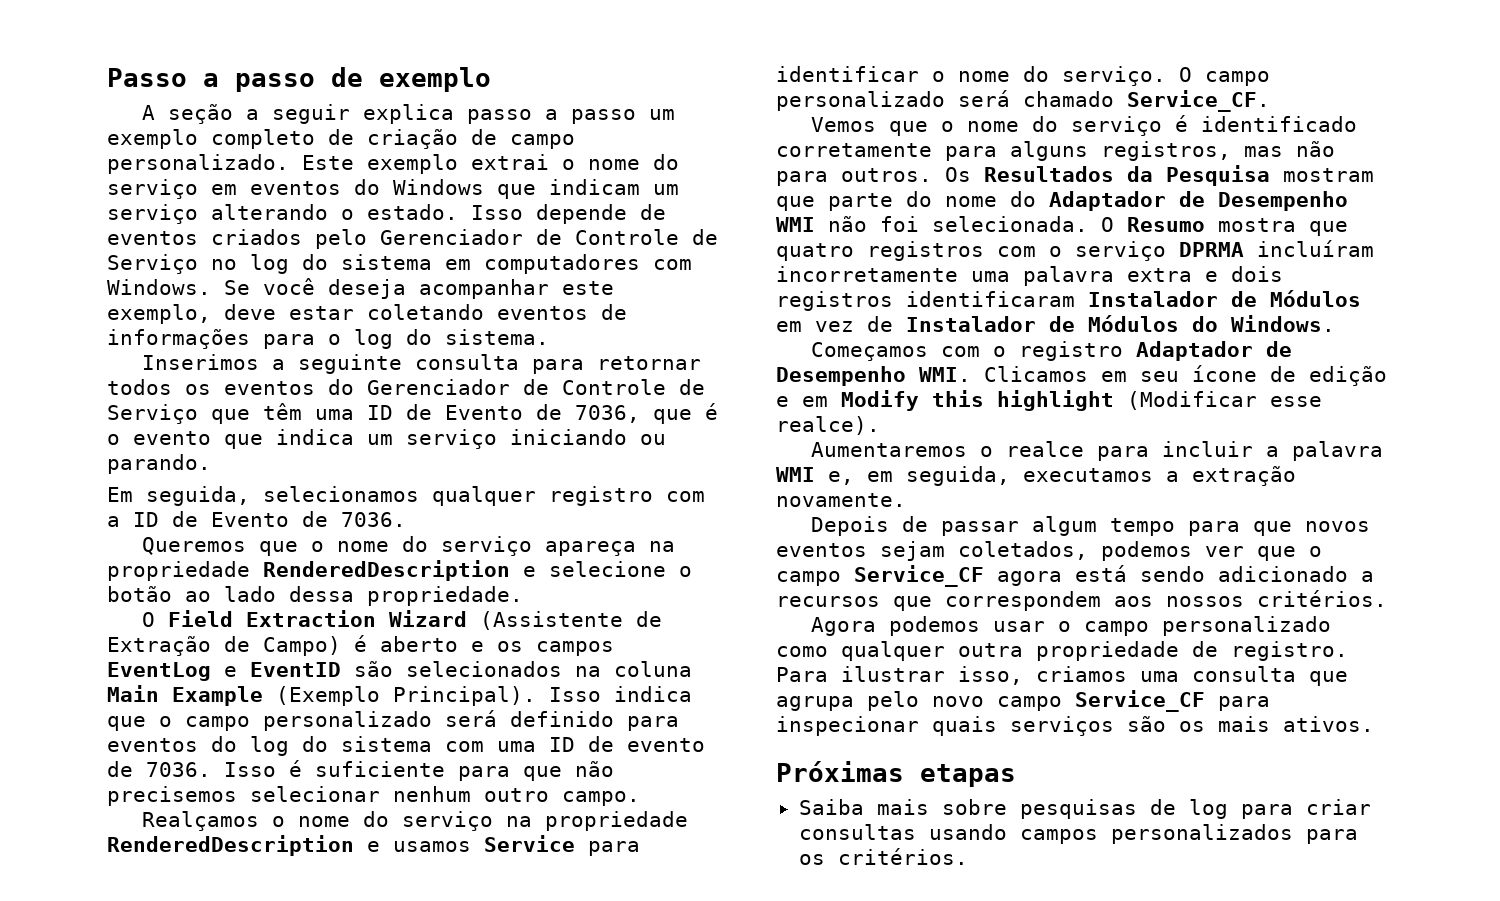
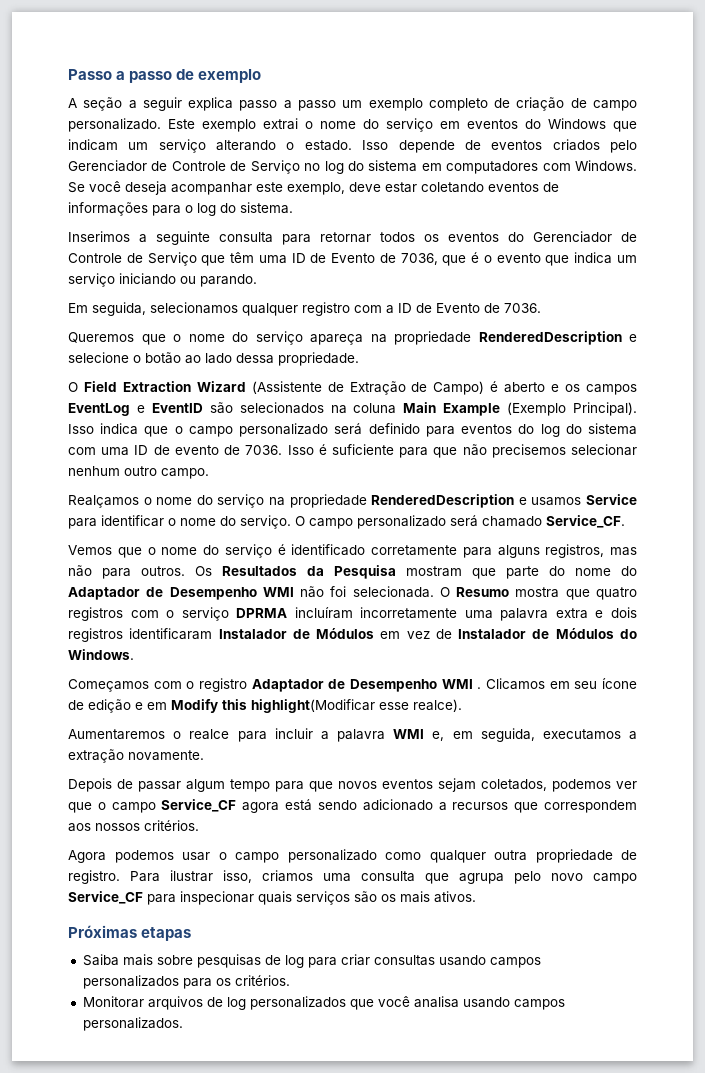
- Começamos com o registro Adaptador de Desempenho WMI. Clicamos em seu ícone de edição e em Modify this highlight (Modificar esse realce).
+ Começamos com o registro Adaptador de Desempenho WMI . Clicamos em seu ícone de edição e em Modify this highlight(Modificar esse realce).
+ Monitorar arquivos de log personalizados que você analisa usando campos personalizados.

